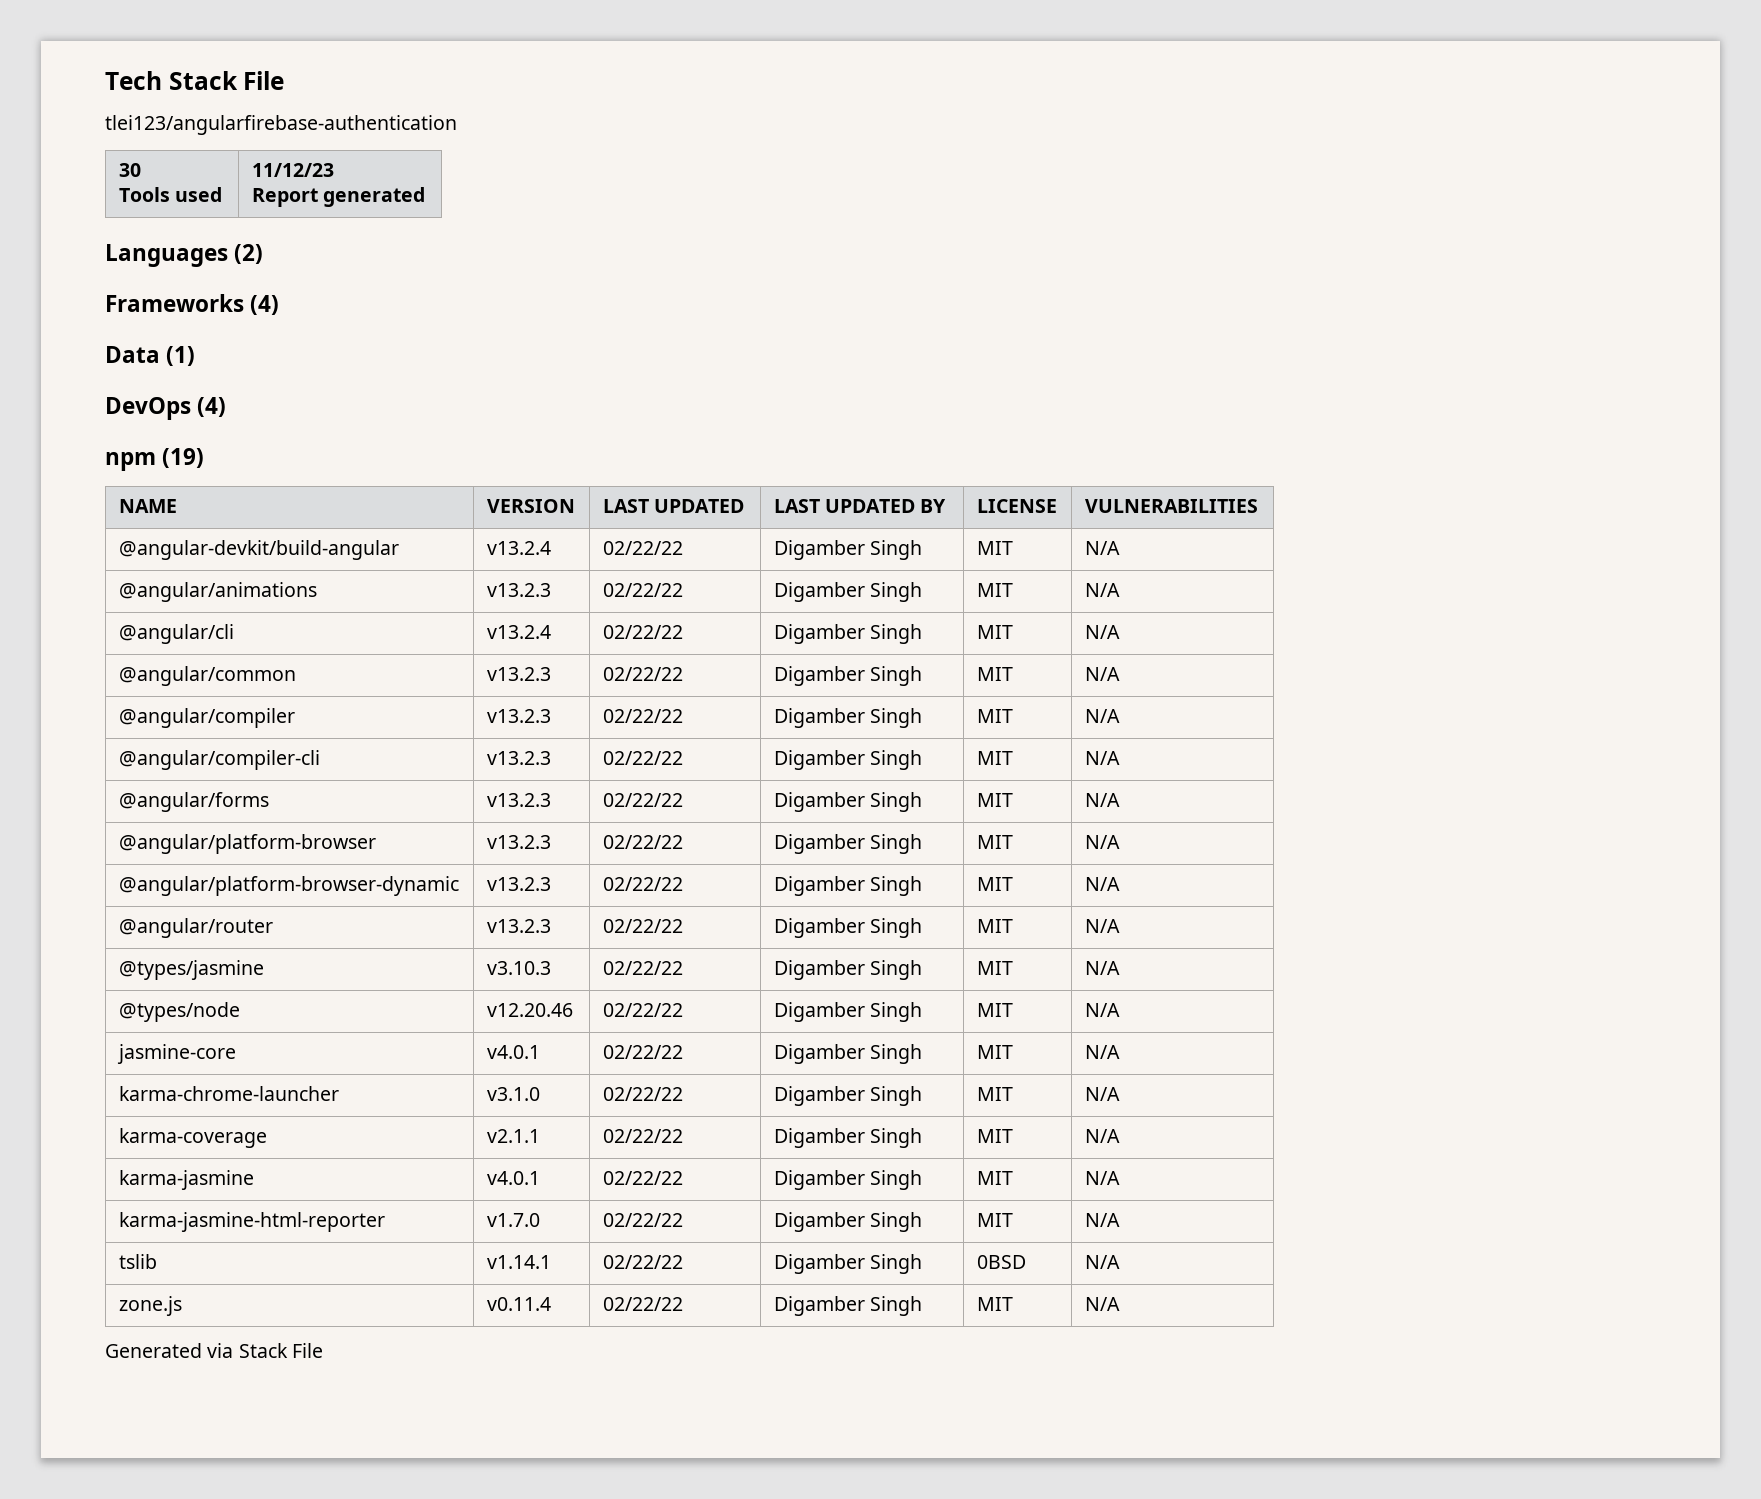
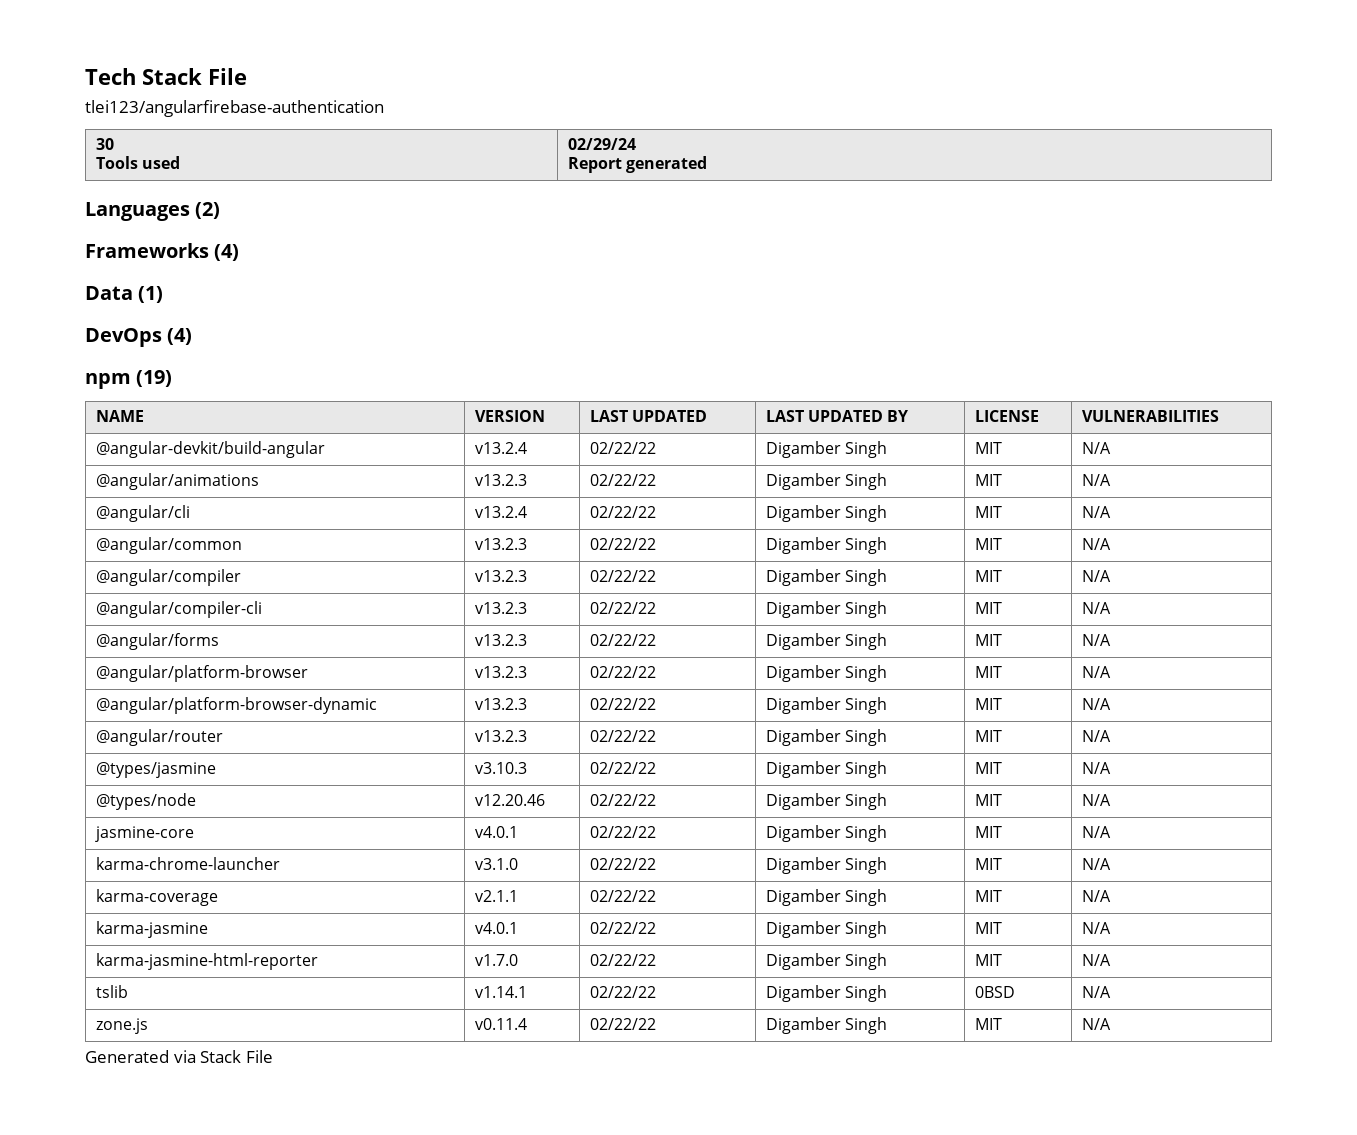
  30
- Tools used | 11/12/23
+ Tools used | 02/29/24

